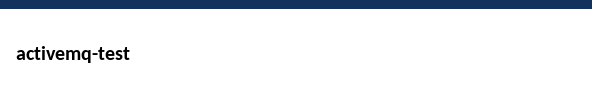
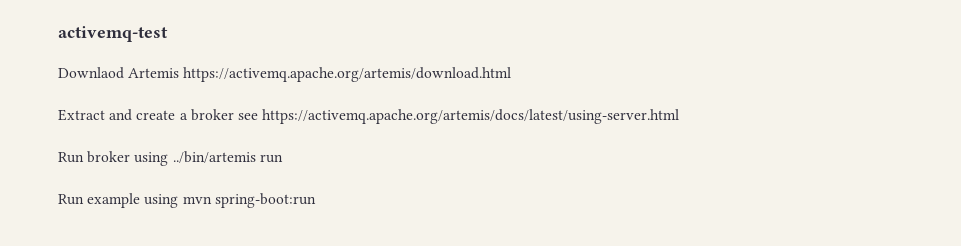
+ Downlaod Artemis https://activemq.apache.org/artemis/download.html
+ Extract and create a broker see https://activemq.apache.org/artemis/docs/latest/using-server.html
+ Run broker using ../bin/artemis run
+ Run example using mvn spring-boot:run

